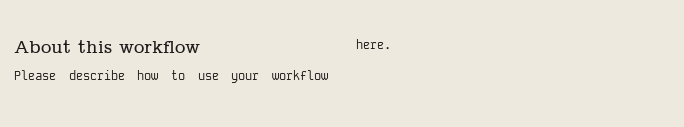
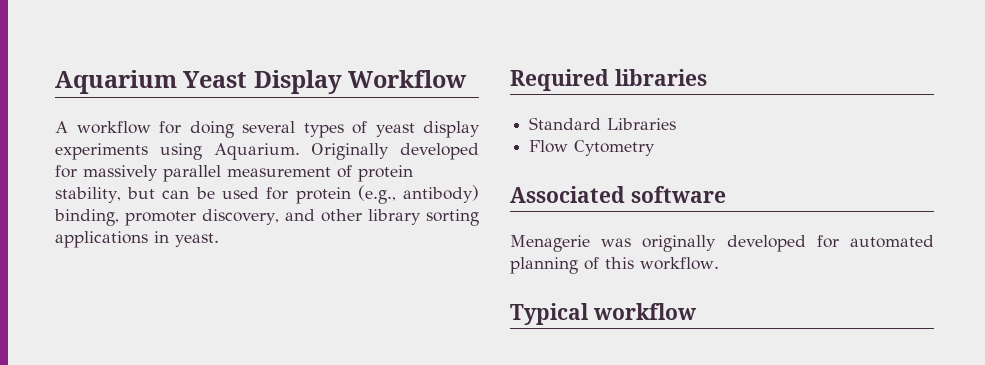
- About this workflow
- Please describe how to use your workflow here.
+ Aquarium Yeast Display Workflow
+ A workflow for doing several types of yeast display experiments using Aquarium. Originally developed for massively parallel measurement of protein stability, but can be used for protein (e.g., antibody) binding, promoter discovery, and other library sorting applications in yeast.
+ Required libraries
+ Standard Libraries
+ Flow Cytometry
+ Associated software
+ Menagerie was originally developed for automated planning of this workflow.
+ Typical workflow

